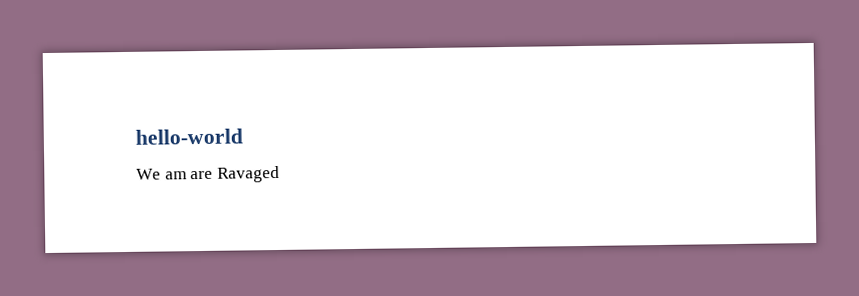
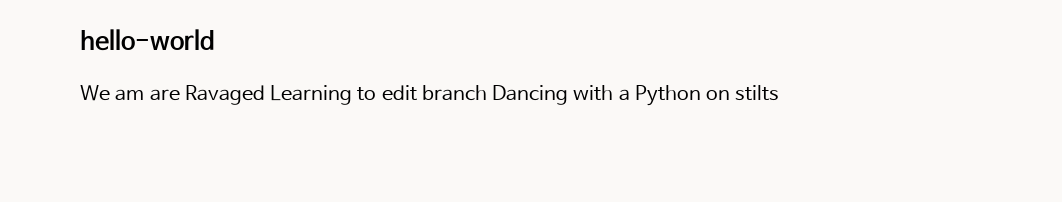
- We am are Ravaged
+ We am are Ravaged Learning to edit branch Dancing with a Python on stilts

